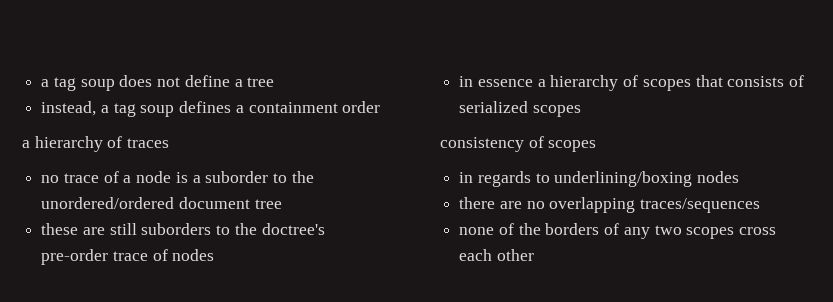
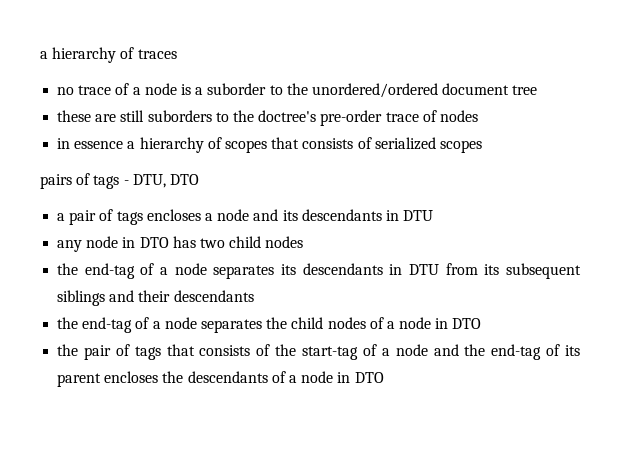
- a tag soup does not define a tree
- instead, a tag soup defines a containment order
- consistency of scopes
- in regards to underlining/boxing nodes
- there are no overlapping traces/sequences
- none of the borders of any two scopes cross each other
+ pairs of tags - DTU, DTO
+ a pair of tags encloses a node and its descendants in DTU
+ any node in DTO has two child nodes
+ the end-tag of a node separates its descendants in DTU from its subsequent siblings and their descendants
+ the end-tag of a node separates the child nodes of a node in DTO
+ the pair of tags that consists of the start-tag of a node and the end-tag of its parent encloses the descendants of a node in DTO

